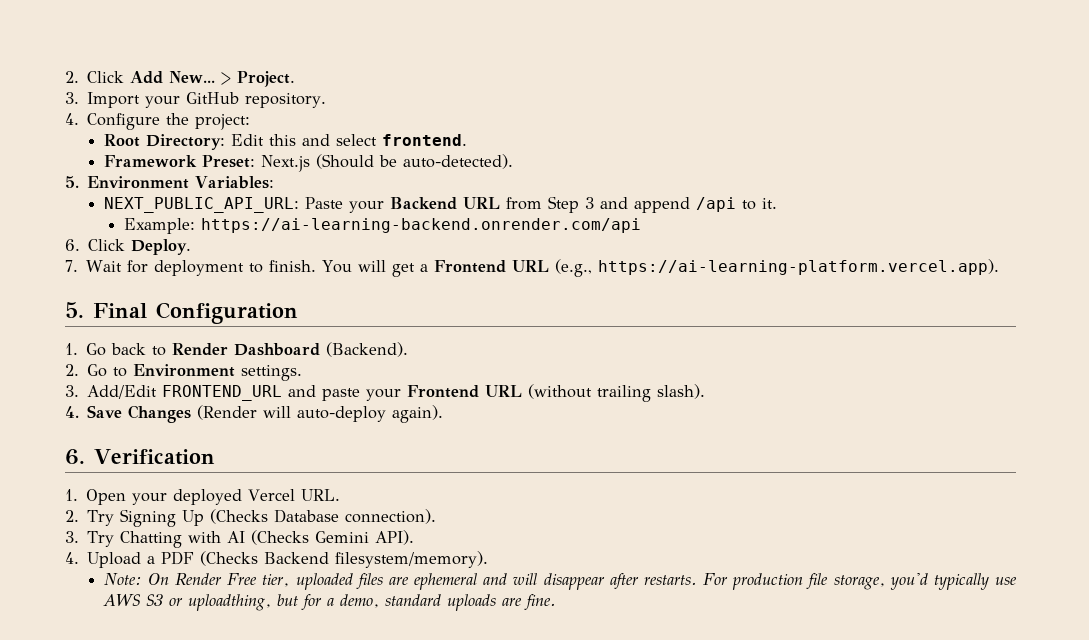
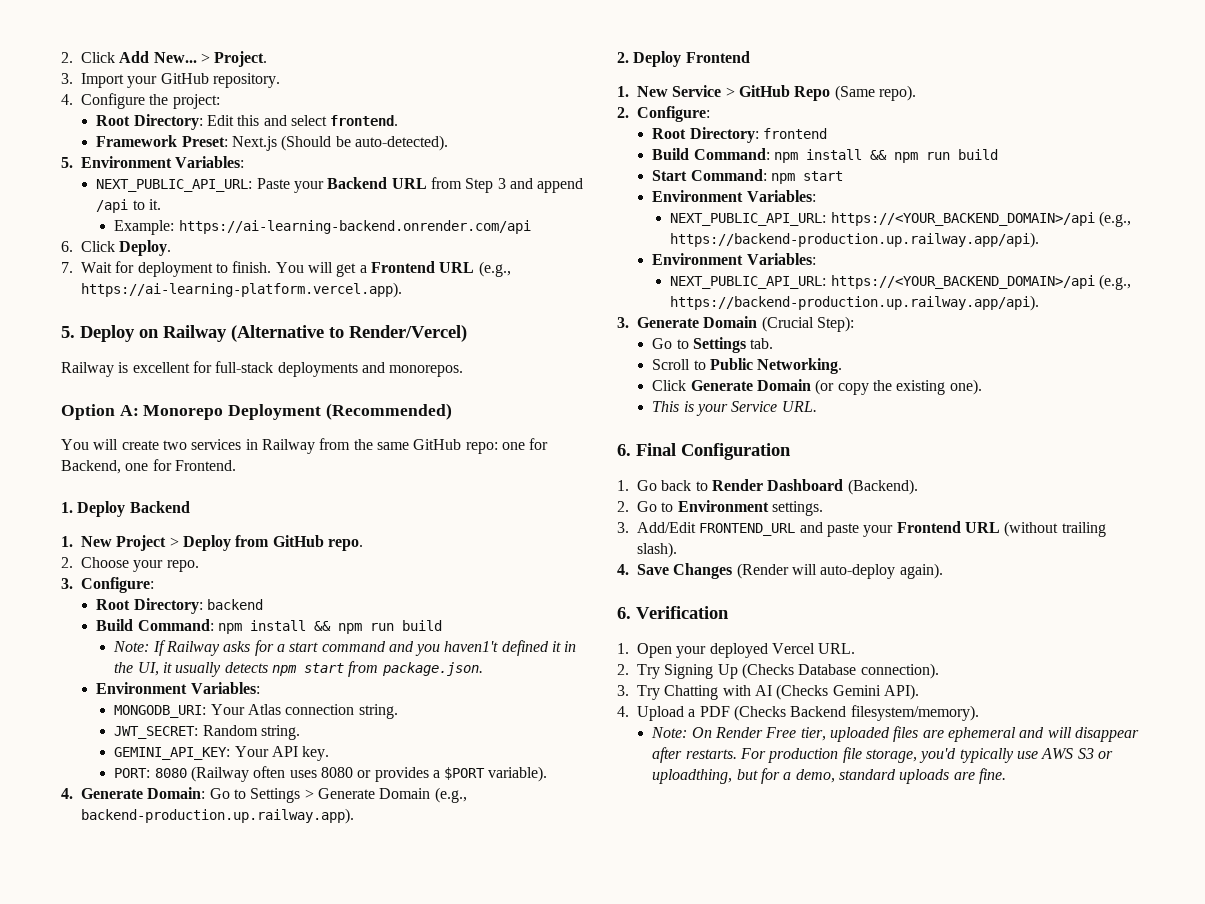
- 5. Final Configuration
+ 5. Deploy on Railway (Alternative to Render/Vercel)
+ Railway is excellent for full-stack deployments and monorepos.
+ Option A: Monorepo Deployment (Recommended)
+ You will create two services in Railway from the same GitHub repo: one for Backend, one for Frontend.
+ 1. Deploy Backend
+ 1. New Project > Deploy from GitHub repo.
+ 2. Choose your repo.
+ 3. Configure:
+ Root Directory: backend
+ Build Command: npm install && npm run build
+ Note: If Railway asks for a start command and you haven1't defined it in the UI, it usually detects npm start from package.json.
+ Environment Variables:
+ MONGODB_URI: Your Atlas connection string.
+ JWT_SECRET: Random string.
+ GEMINI_API_KEY: Your API key.
+ PORT: 8080 (Railway often uses 8080 or provides a $PORT variable).
+ 4. Generate Domain: Go to Settings > Generate Domain (e.g., backend-production.up.railway.app).
+ 2. Deploy Frontend
+ 1. New Service > GitHub Repo (Same repo).
+ 2. Configure:
+ Root Directory: frontend
+ Build Command: npm install && npm run build
+ Start Command: npm start
+ Environment Variables:
+ NEXT_PUBLIC_API_URL: https://<YOUR_BACKEND_DOMAIN>/api (e.g., https://backend-production.up.railway.app/api).
+ Environment Variables:
+ NEXT_PUBLIC_API_URL: https://<YOUR_BACKEND_DOMAIN>/api (e.g., https://backend-production.up.railway.app/api).
+ 3. Generate Domain (Crucial Step):
+ Go to Settings tab.
+ Scroll to Public Networking.
+ Click Generate Domain (or copy the existing one).
+ This is your Service URL.
+ 6. Final Configuration

